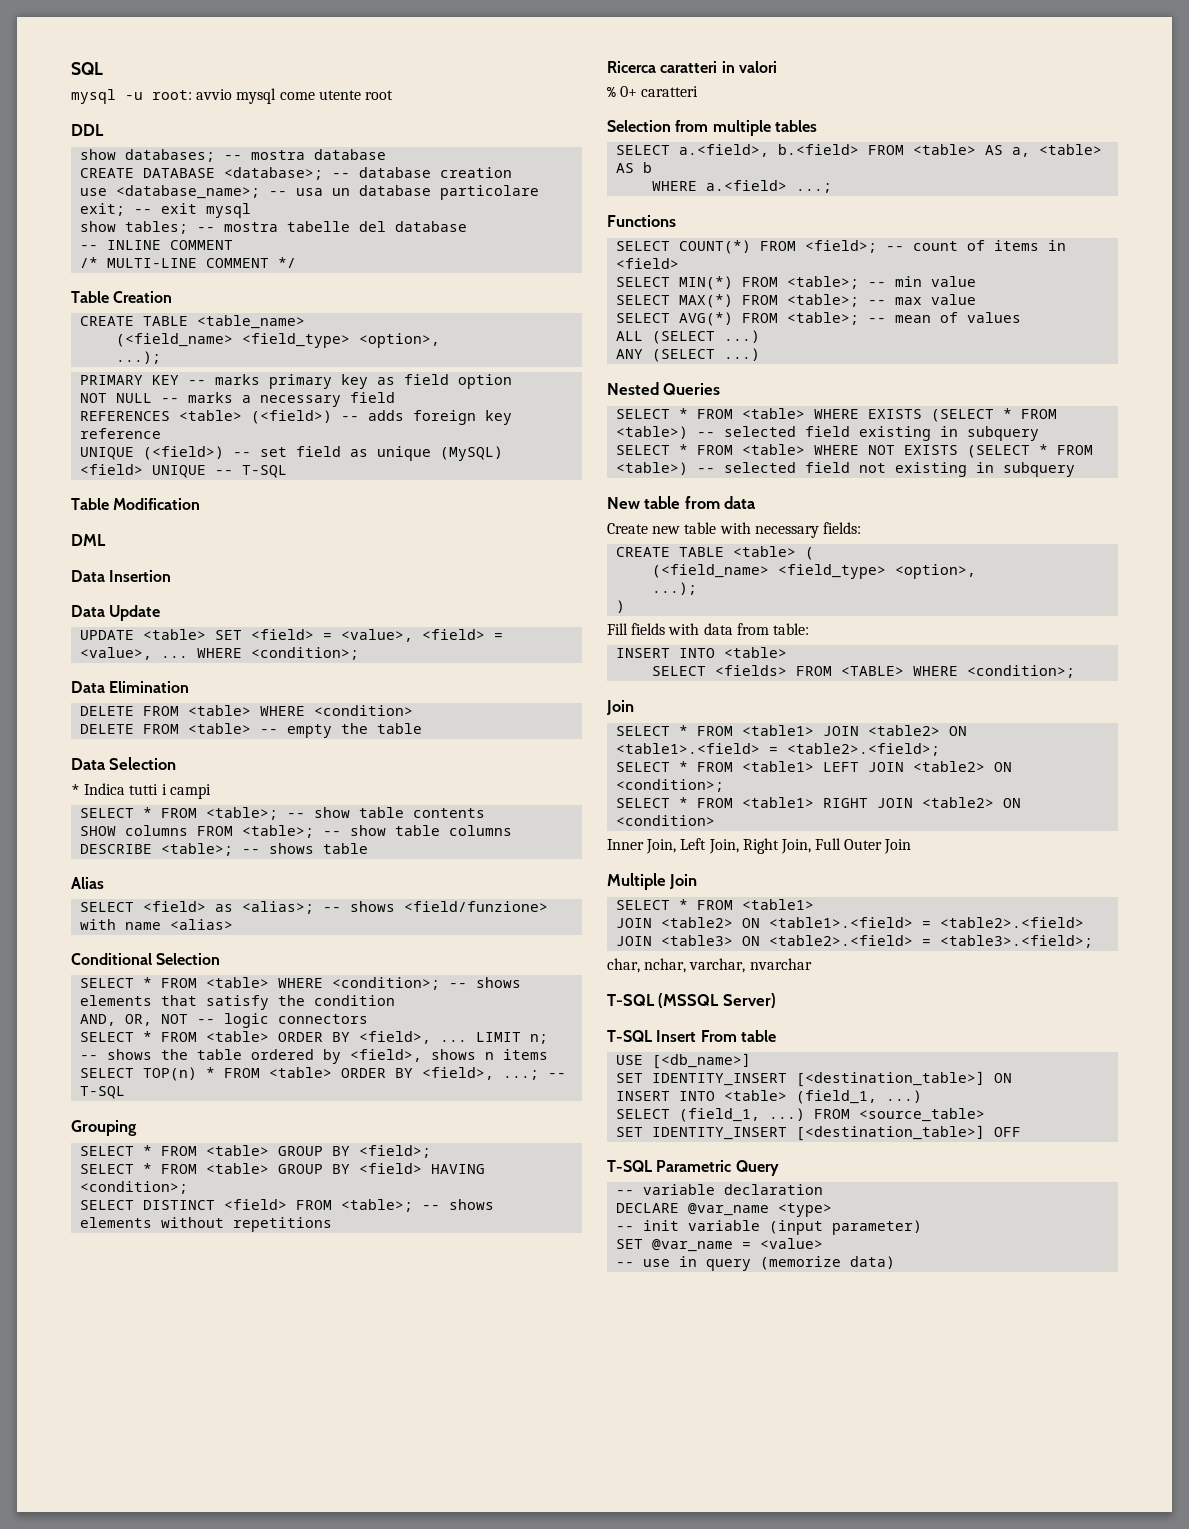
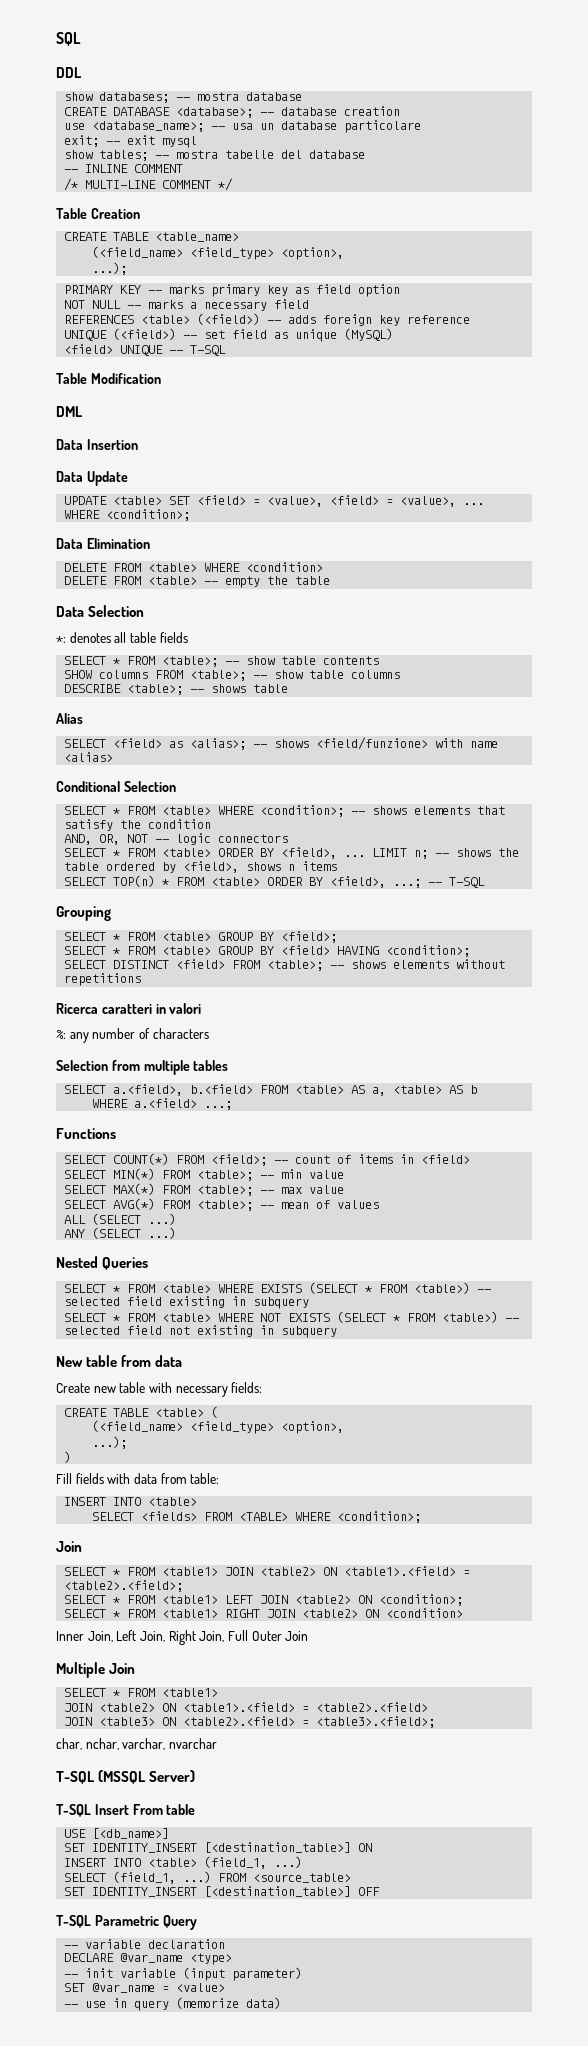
- mysql -u root: avvio mysql come utente root
- * Indica tutti i campi
+ *: denotes all table fields
- % 0+ caratteri
+ %: any number of characters

